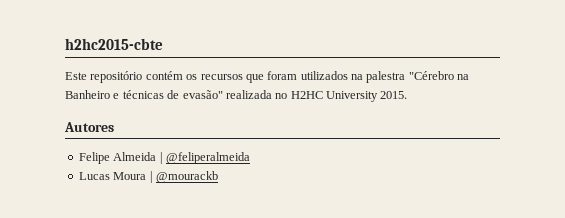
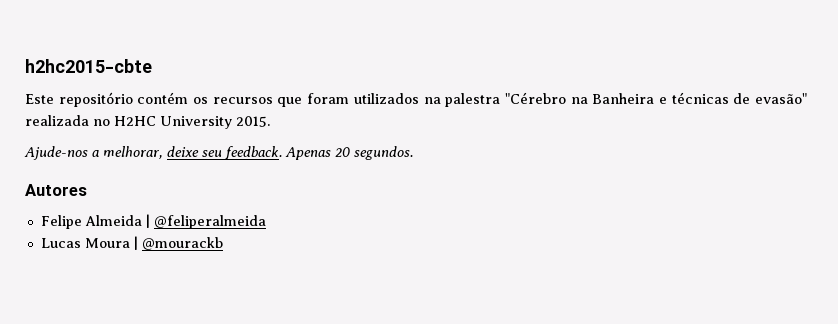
- Este repositório contém os recursos que foram utilizados na palestra "Cérebro na Banheiro e técnicas de evasão" realizada no H2HC University 2015.
+ Este repositório contém os recursos que foram utilizados na palestra "Cérebro na Banheira e técnicas de evasão" realizada no H2HC University 2015.
+ Ajude-nos a melhorar, deixe seu feedback. Apenas 20 segundos.

